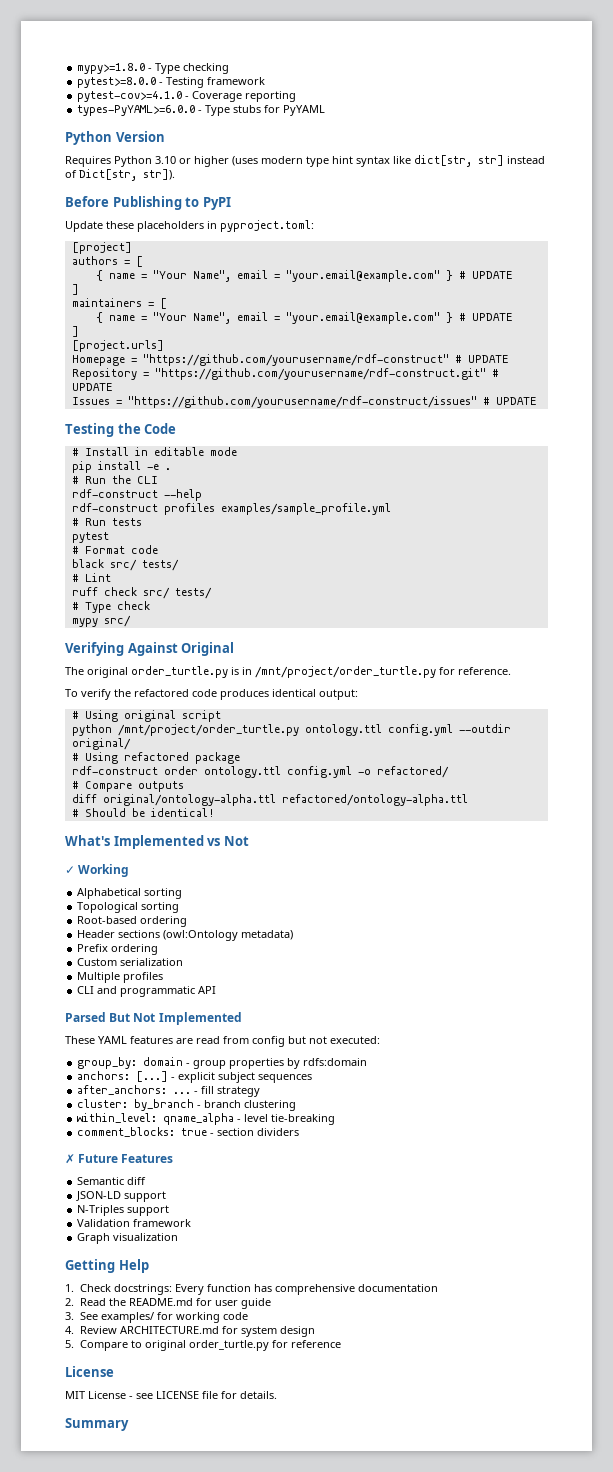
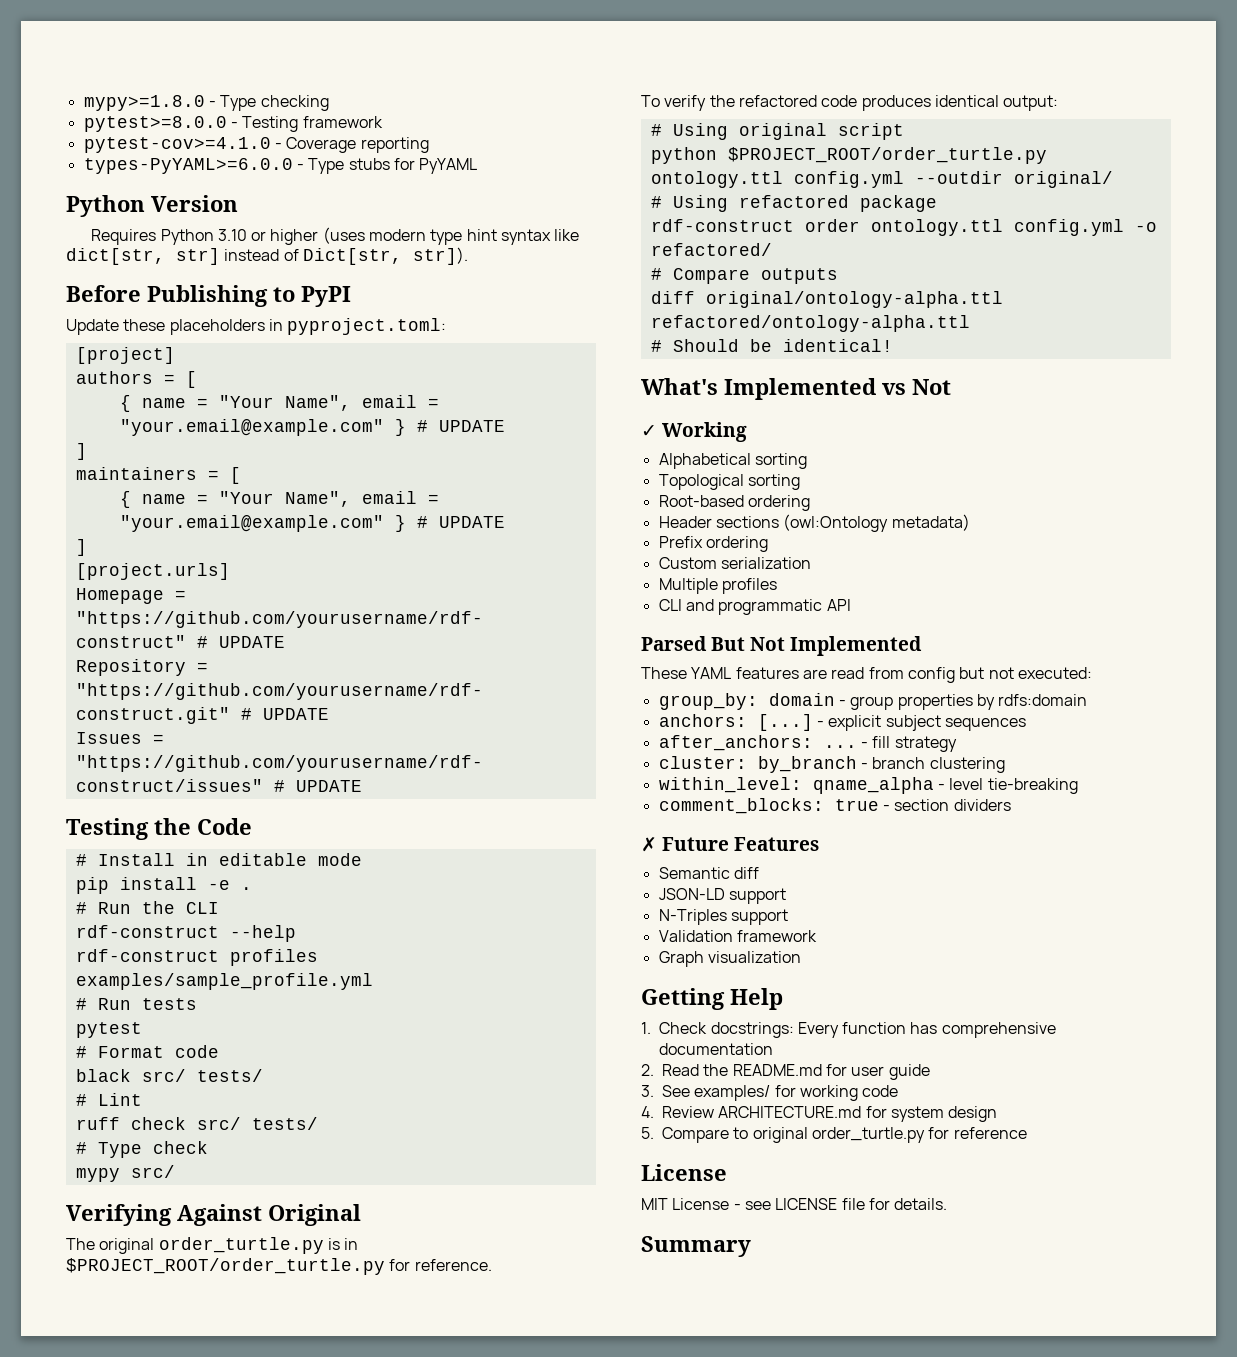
- The original order_turtle.py is in /mnt/project/order_turtle.py for reference.
+ The original order_turtle.py is in $PROJECT_ROOT/order_turtle.py for reference.
- python /mnt/project/order_turtle.py ontology.ttl config.yml --outdir original/
+ python $PROJECT_ROOT/order_turtle.py ontology.ttl config.yml --outdir original/

